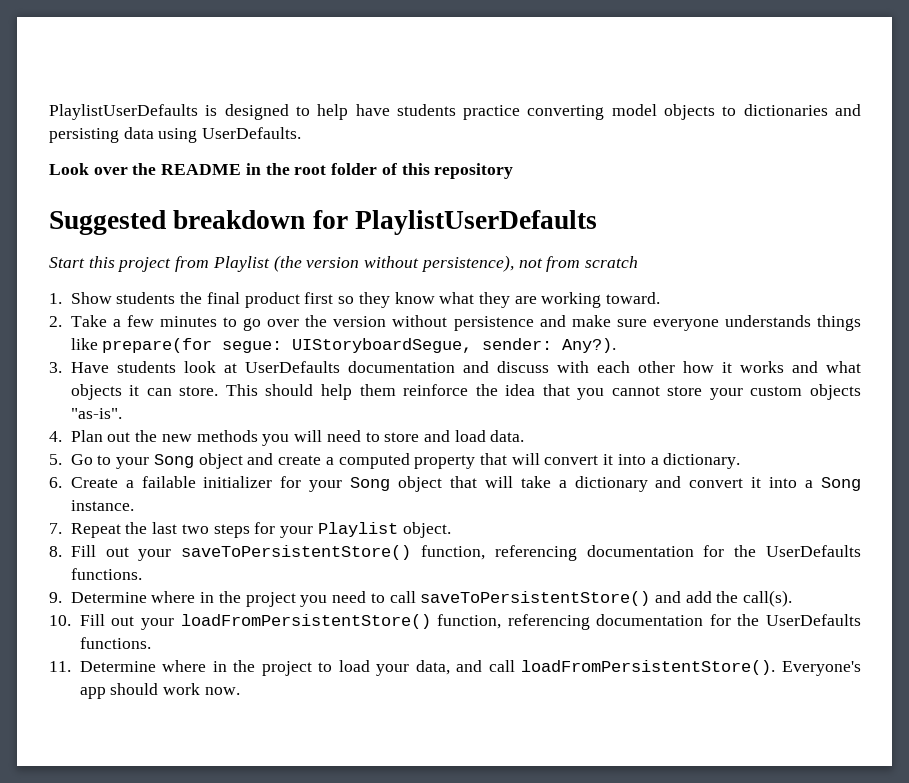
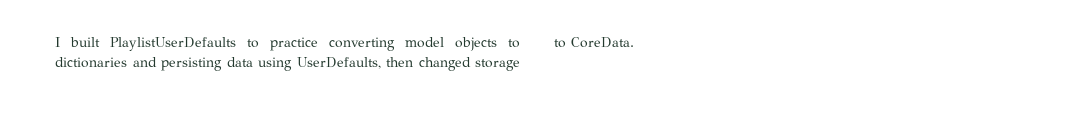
- PlaylistUserDefaults is designed to help have students practice converting model objects to dictionaries and persisting data using UserDefaults.
- Look over the README in the root folder of this repository
- Suggested breakdown for PlaylistUserDefaults
- Start this project from Playlist (the version without persistence), not from scratch
- 1. Show students the final product first so they know what they are working toward.
- 2. Take a few minutes to go over the version without persistence and make sure everyone understands things like prepare(for segue: UIStoryboardSegue, sender: Any?).
- 3. Have students look at UserDefaults documentation and discuss with each other how it works and what objects it can store. This should help them reinforce the idea that you cannot store your custom objects "as-is".
- 4. Plan out the new methods you will need to store and load data.
- 5. Go to your Song object and create a computed property that will convert it into a dictionary.
- 6. Create a failable initializer for your Song object that will take a dictionary and convert it into a Song instance.
- 7. Repeat the last two steps for your Playlist object.
- 8. Fill out your saveToPersistentStore() function, referencing documentation for the UserDefaults functions.
- 9. Determine where in the project you need to call saveToPersistentStore() and add the call(s).
- 10. Fill out your loadFromPersistentStore() function, referencing documentation for the UserDefaults functions.
- 11. Determine where in the project to load your data, and call loadFromPersistentStore(). Everyone's app should work now.
+ I built PlaylistUserDefaults to practice converting model objects to dictionaries and persisting data using UserDefaults, then changed storage to CoreData.

